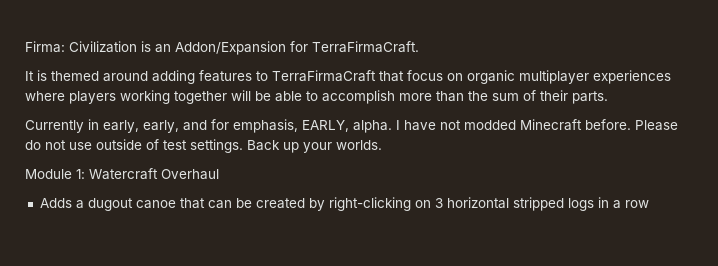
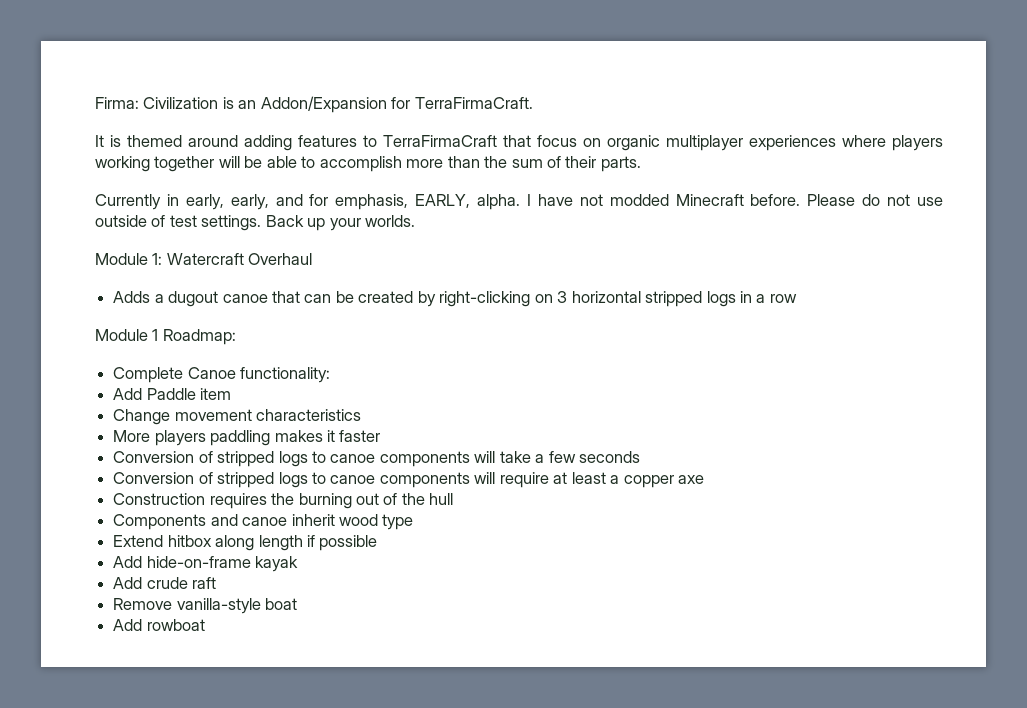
+ Module 1 Roadmap:
+ Complete Canoe functionality:
+ Add Paddle item
+ Change movement characteristics
+ More players paddling makes it faster
+ Conversion of stripped logs to canoe components will take a few seconds
+ Conversion of stripped logs to canoe components will require at least a copper axe
+ Construction requires the burning out of the hull
+ Components and canoe inherit wood type
+ Extend hitbox along length if possible
+ Add hide-on-frame kayak
+ Add crude raft
+ Remove vanilla-style boat
+ Add rowboat

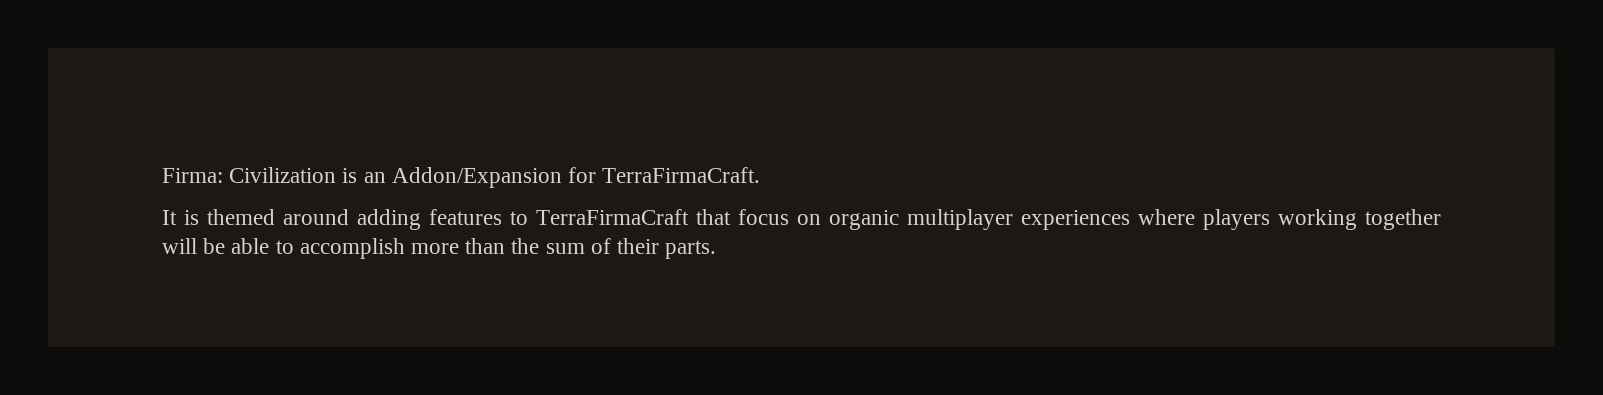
- Currently in early, early, and for emphasis, EARLY, alpha. I have not modded Minecraft before. Please do not use outside of test settings. Back up your worlds.
- Module 1: Watercraft Overhaul
- Adds a dugout canoe that can be created by right-clicking on 3 horizontal stripped logs in a row
- Module 1 Roadmap:
- Complete Canoe functionality:
- Add Paddle item
- Change movement characteristics
- More players paddling makes it faster
- Conversion of stripped logs to canoe components will take a few seconds
- Conversion of stripped logs to canoe components will require at least a copper axe
- Construction requires the burning out of the hull
- Components and canoe inherit wood type
- Extend hitbox along length if possible
- Add hide-on-frame kayak
- Add crude raft
- Remove vanilla-style boat
- Add rowboat

